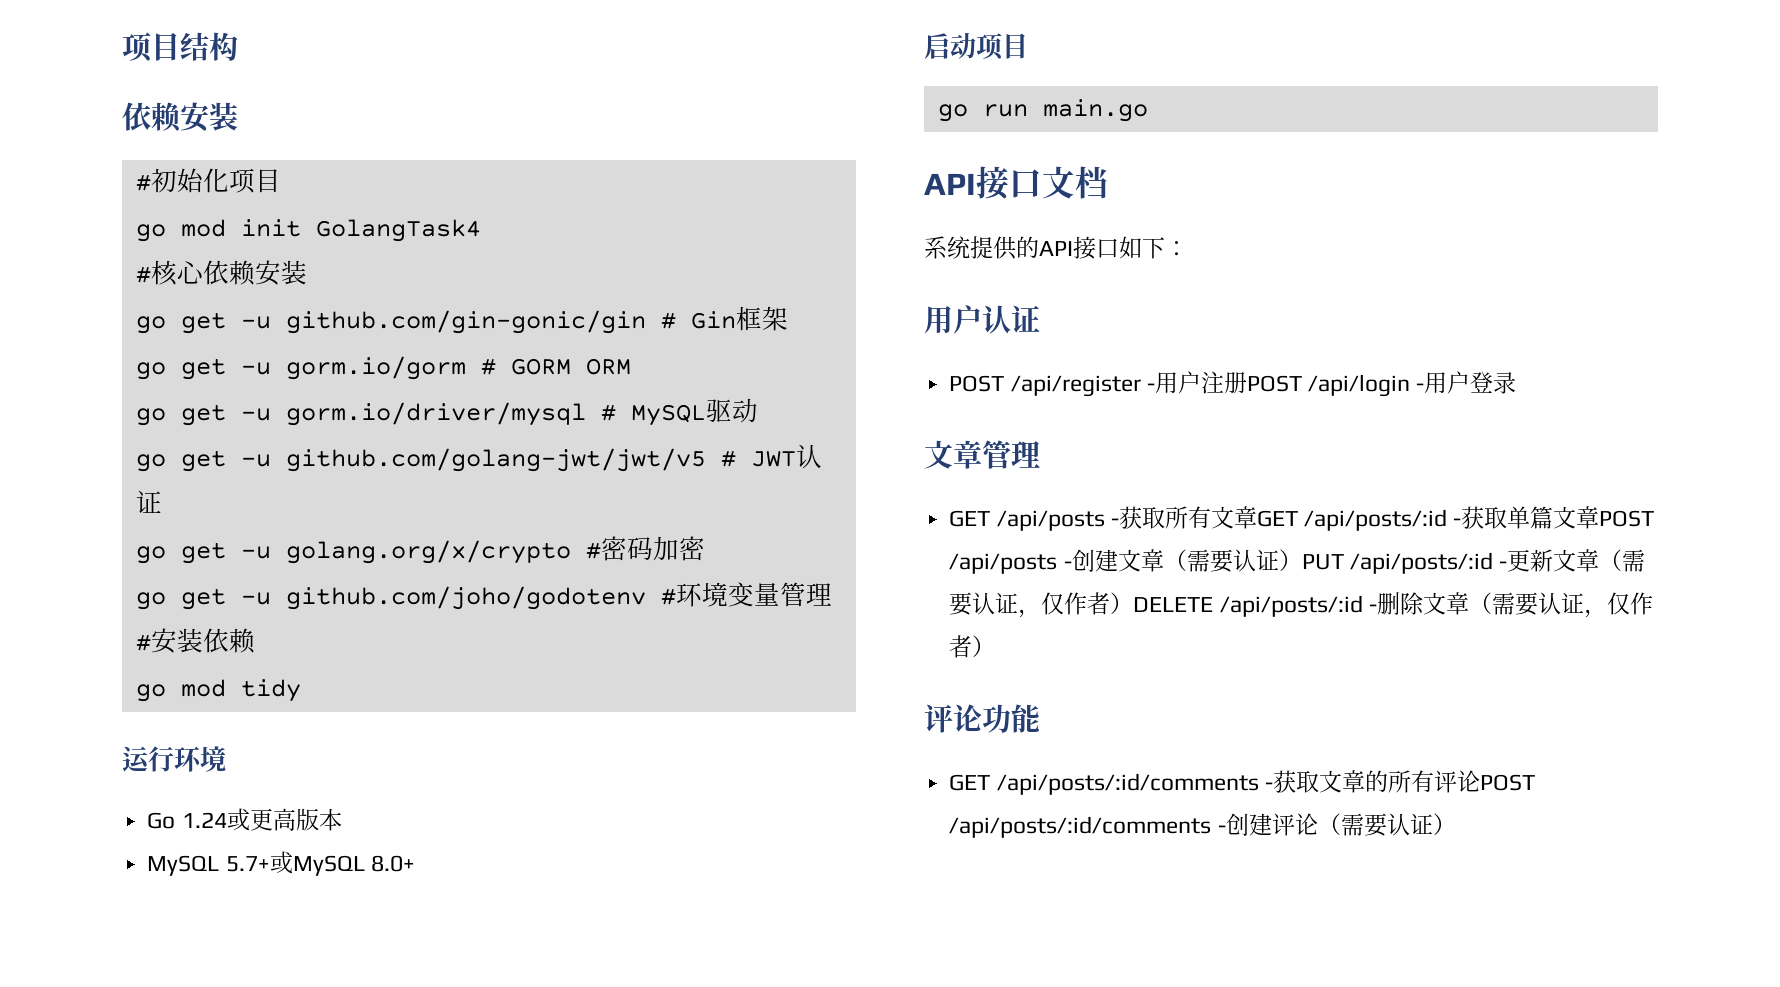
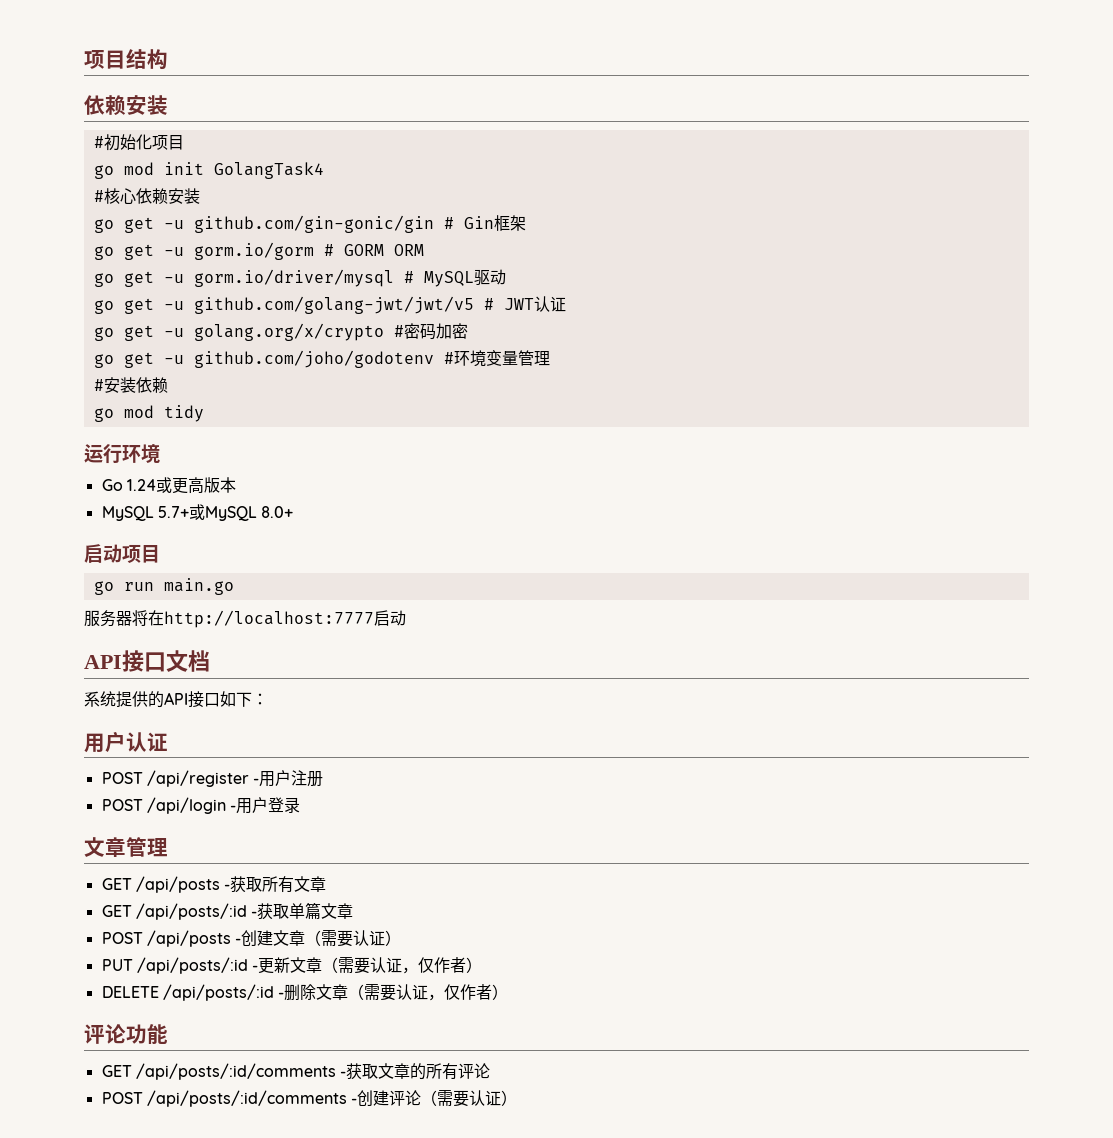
+ 服务器将在http://localhost:7777启动
- POST /api/register -用户注册POST /api/login -用户登录
+ POST /api/register -用户注册
+ POST /api/login -用户登录
- GET /api/posts -获取所有文章GET /api/posts/:id -获取单篇文章POST /api/posts -创建文章（需要认证）PUT /api/posts/:id -更新文章（需要认证，仅作者）DELETE /api/posts/:id -删除文章（需要认证，仅作者）
+ GET /api/posts -获取所有文章
+ GET /api/posts/:id -获取单篇文章
+ POST /api/posts -创建文章（需要认证）
+ PUT /api/posts/:id -更新文章（需要认证，仅作者）
+ DELETE /api/posts/:id -删除文章（需要认证，仅作者）
- GET /api/posts/:id/comments -获取文章的所有评论POST /api/posts/:id/comments -创建评论（需要认证）
+ GET /api/posts/:id/comments -获取文章的所有评论
+ POST /api/posts/:id/comments -创建评论（需要认证）

